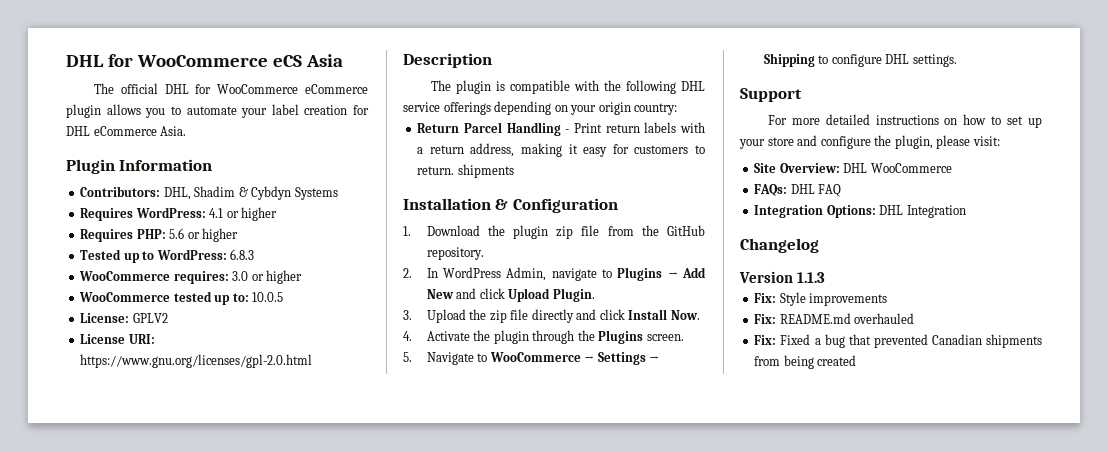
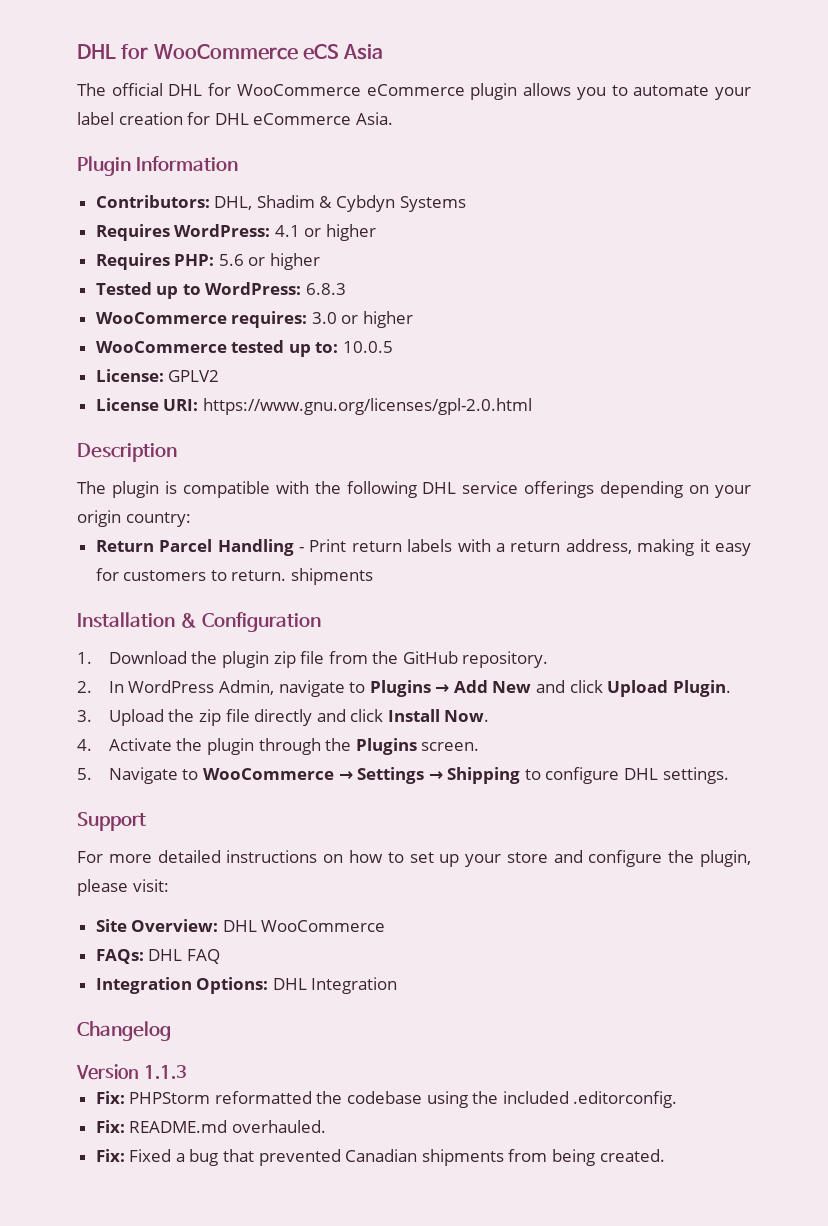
- Fix: Style improvements
+ Fix: PHPStorm reformatted the codebase using the included .editorconfig.
- Fix: README.md overhauled
+ Fix: README.md overhauled.
- Fix: Fixed a bug that prevented Canadian shipments from being created
+ Fix: Fixed a bug that prevented Canadian shipments from being created.

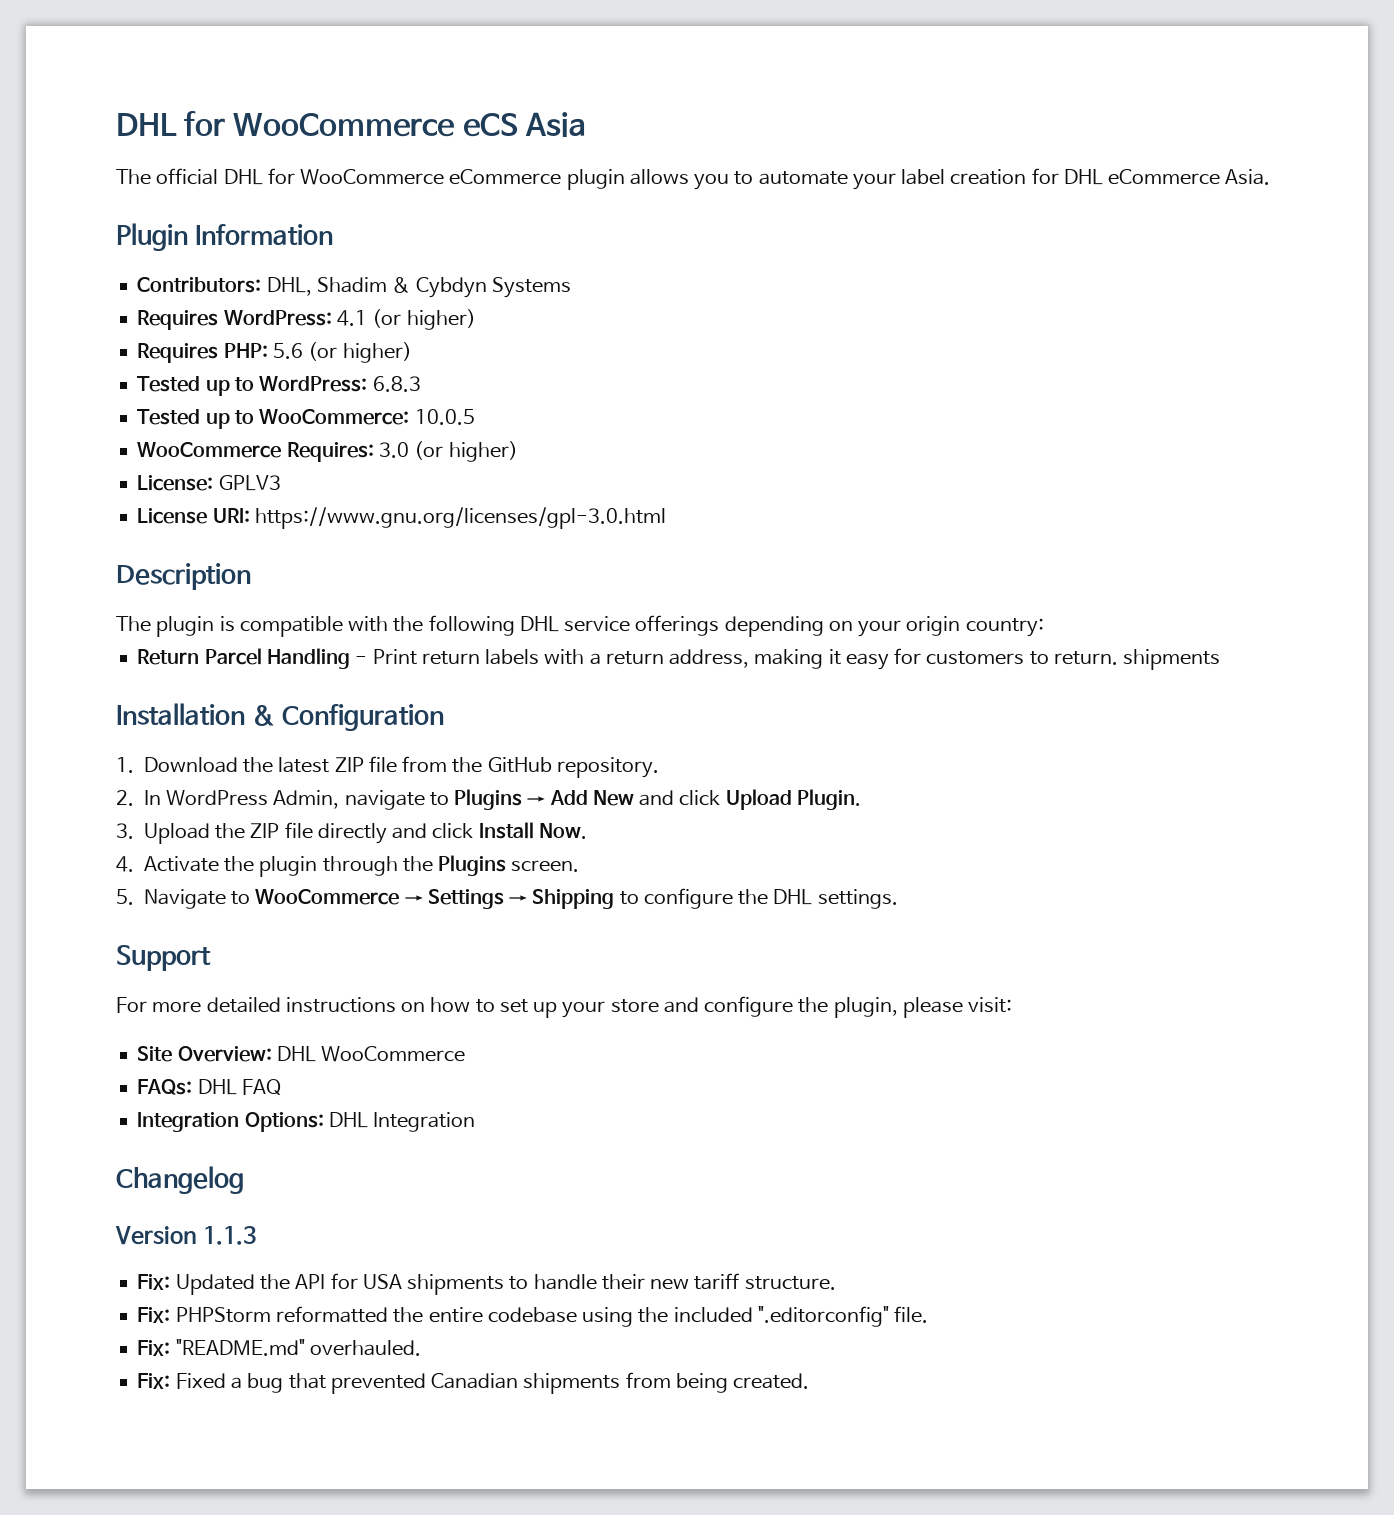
- Requires WordPress: 4.1 or higher
+ Requires WordPress: 4.1 (or higher)
- Requires PHP: 5.6 or higher
+ Requires PHP: 5.6 (or higher)
- WooCommerce requires: 3.0 or higher
- WooCommerce tested up to: 10.0.5
+ Tested up to WooCommerce: 10.0.5
+ WooCommerce Requires: 3.0 (or higher)
- License: GPLV2
+ License: GPLV3
- License URI: https://www.gnu.org/licenses/gpl-2.0.html
+ License URI: https://www.gnu.org/licenses/gpl-3.0.html
- 1. Download the plugin zip file from the GitHub repository.
+ 1. Download the latest ZIP file from the GitHub repository.
- 3. Upload the zip file directly and click Install Now.
+ 3. Upload the ZIP file directly and click Install Now.
- 5. Navigate to WooCommerce → Settings → Shipping to configure DHL settings.
+ 5. Navigate to WooCommerce → Settings → Shipping to configure the DHL settings.
+ Fix: Updated the API for USA shipments to handle their new tariff structure.
- Fix: PHPStorm reformatted the codebase using the included .editorconfig.
- Fix: README.md overhauled.
+ Fix: PHPStorm reformatted the entire codebase using the included ".editorconfig" file.
+ Fix: "README.md" overhauled.

